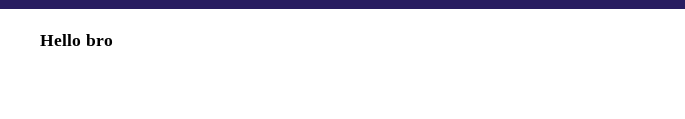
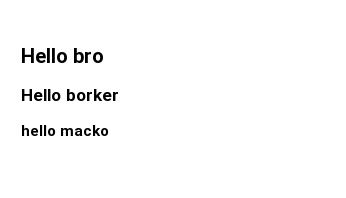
+ Hello borker
+ hello macko

